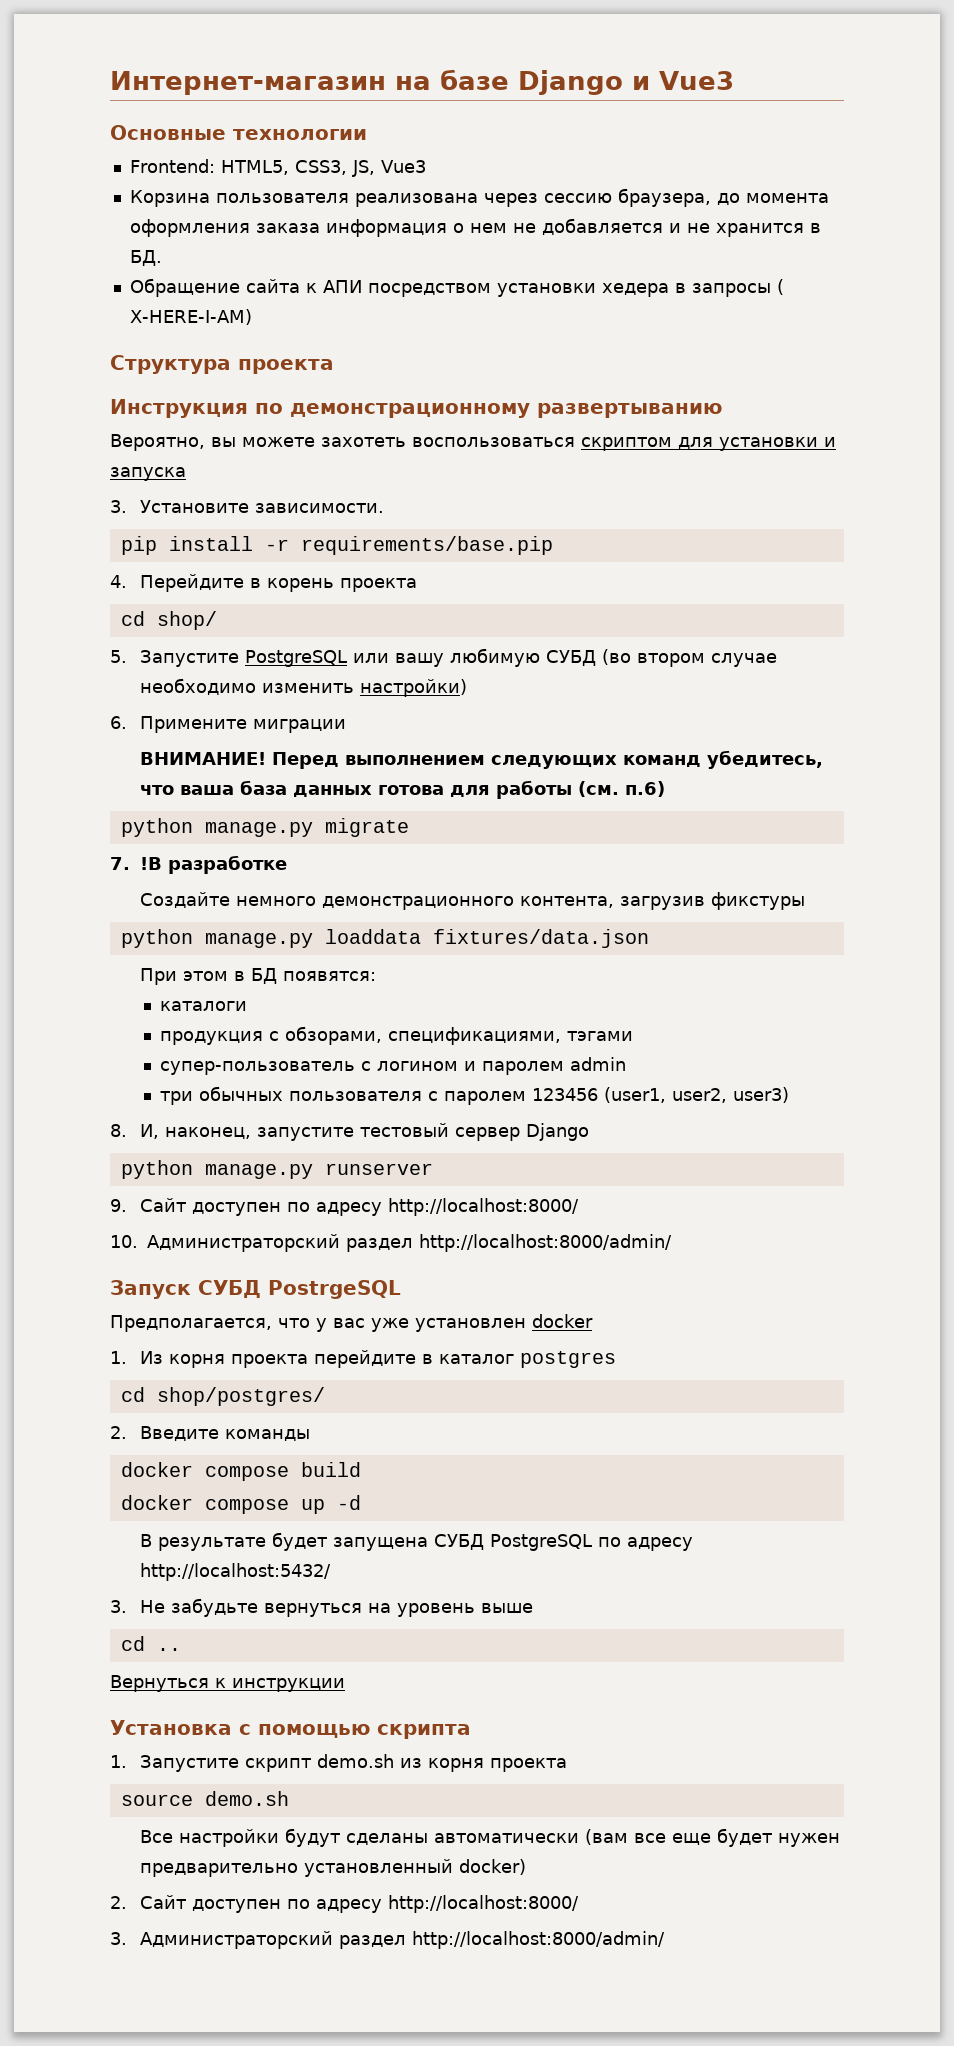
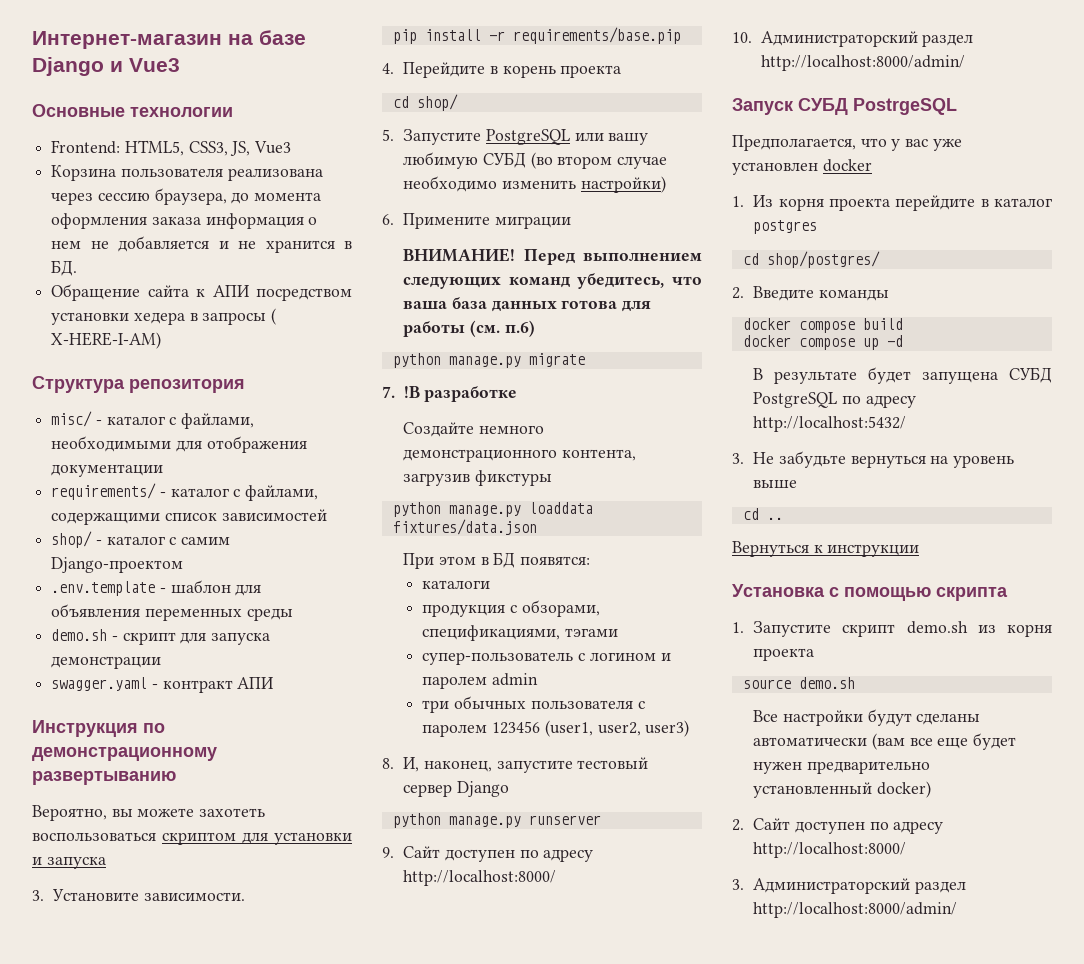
- Структура проекта
+ Структура репозитория
+ misc/ - каталог с файлами, необходимыми для отображения документации
+ requirements/ - каталог с файлами, содержащими список зависимостей
+ shop/ - каталог с самим Django-проектом
+ .env.template - шаблон для объявления переменных среды
+ demo.sh - скрипт для запуска демонстрации
+ swagger.yaml - контракт АПИ

